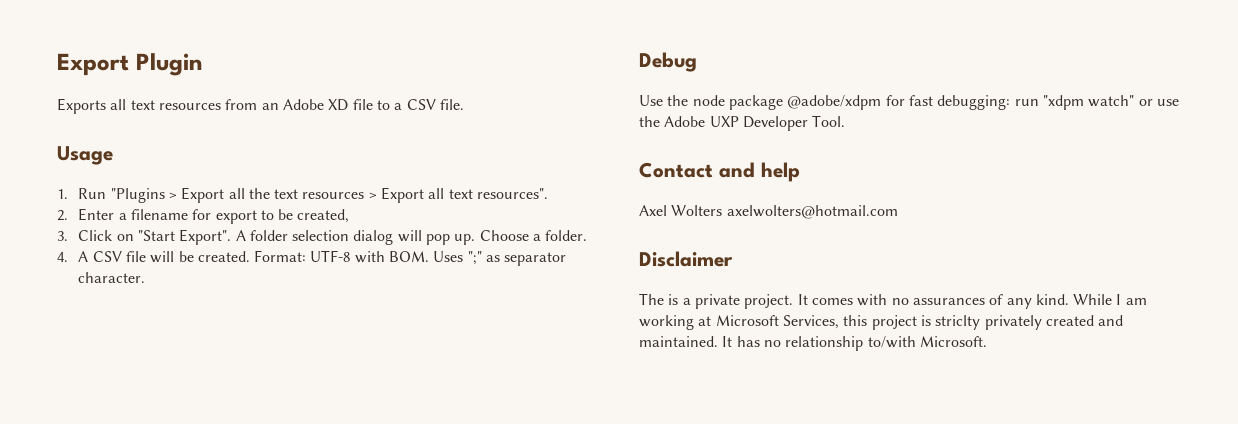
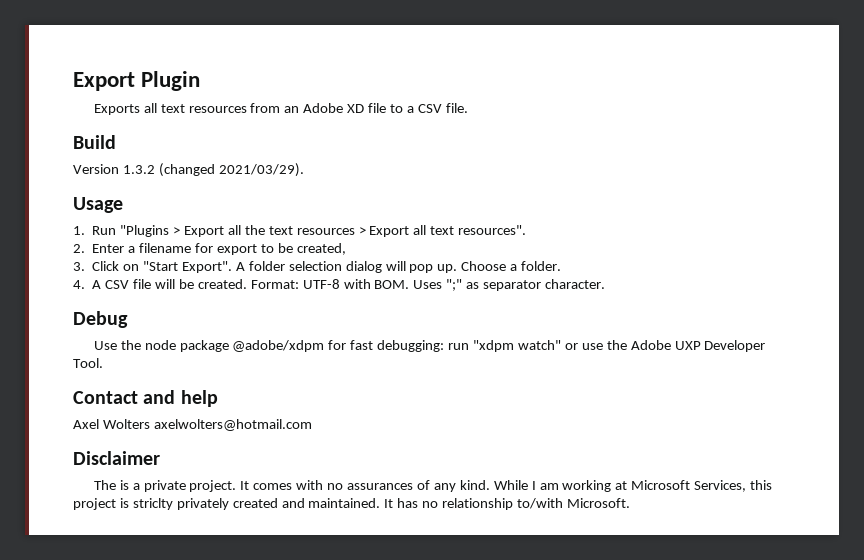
+ Build
+ Version 1.3.2 (changed 2021/03/29).

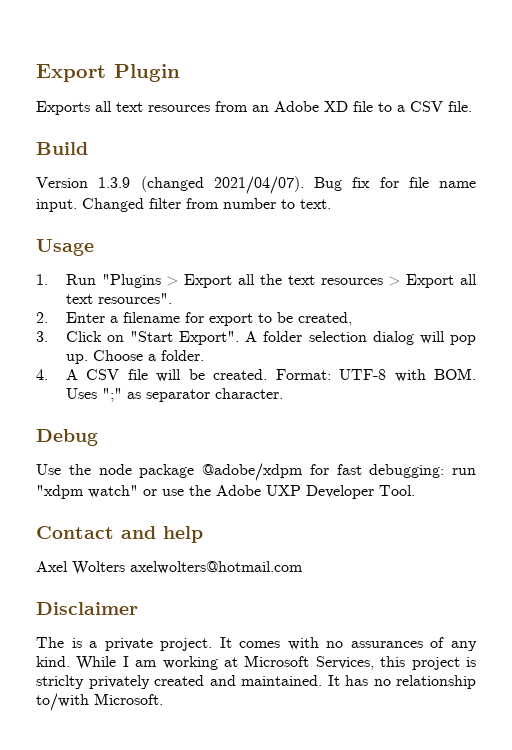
- Version 1.3.2 (changed 2021/03/29).
+ Version 1.3.9 (changed 2021/04/07). Bug fix for file name input. Changed filter from number to text.

